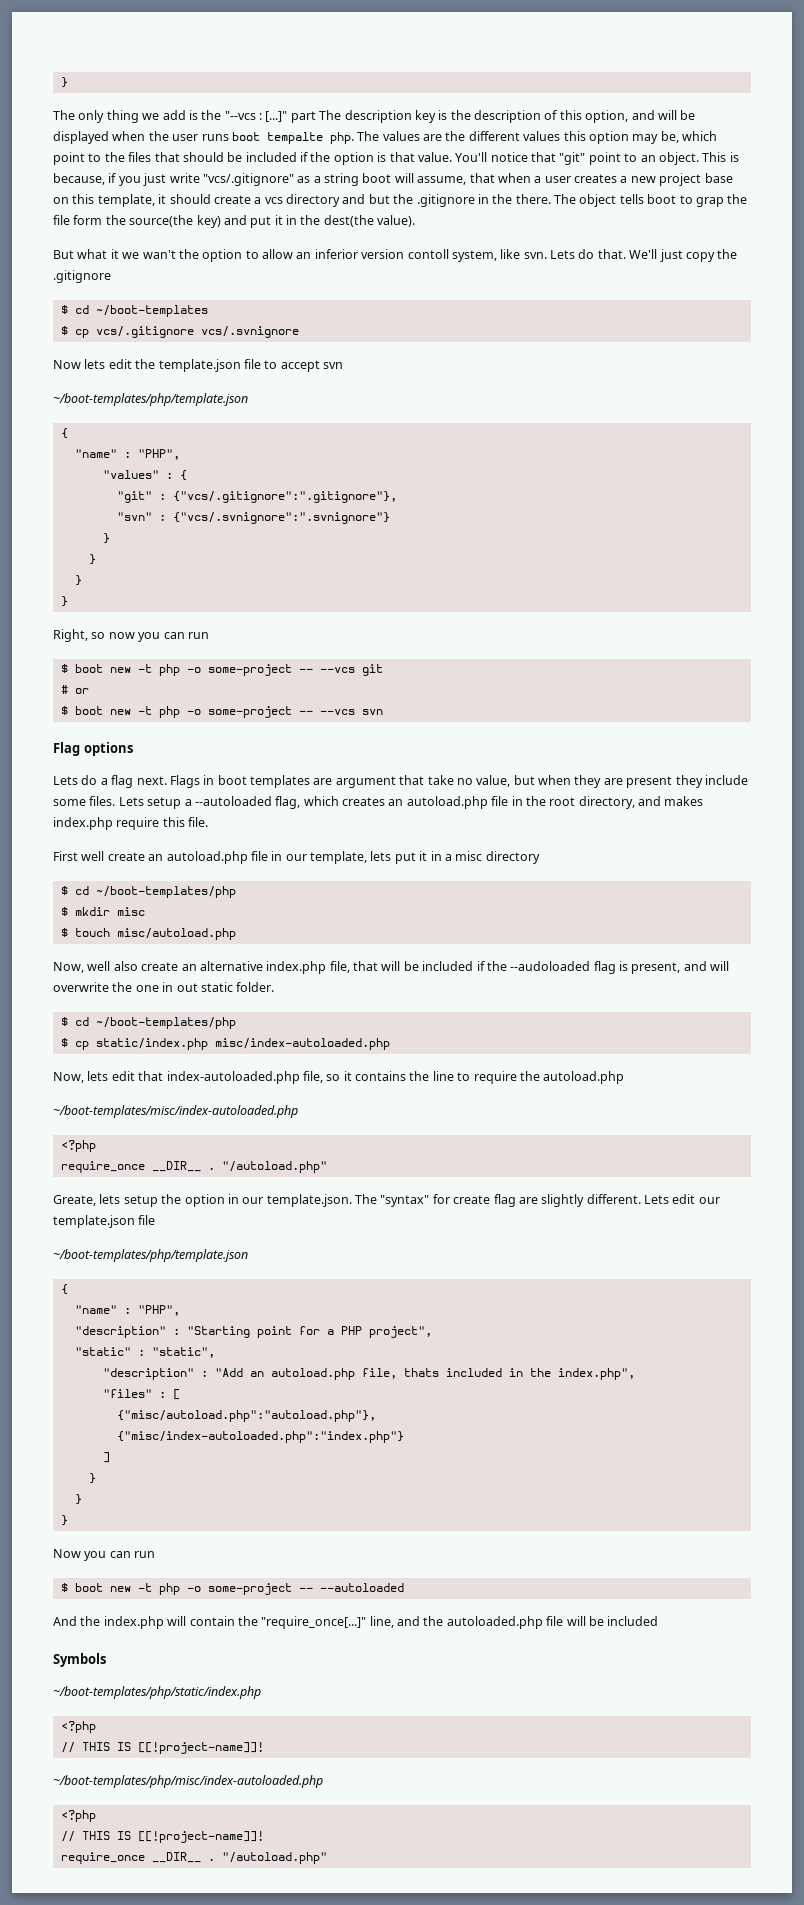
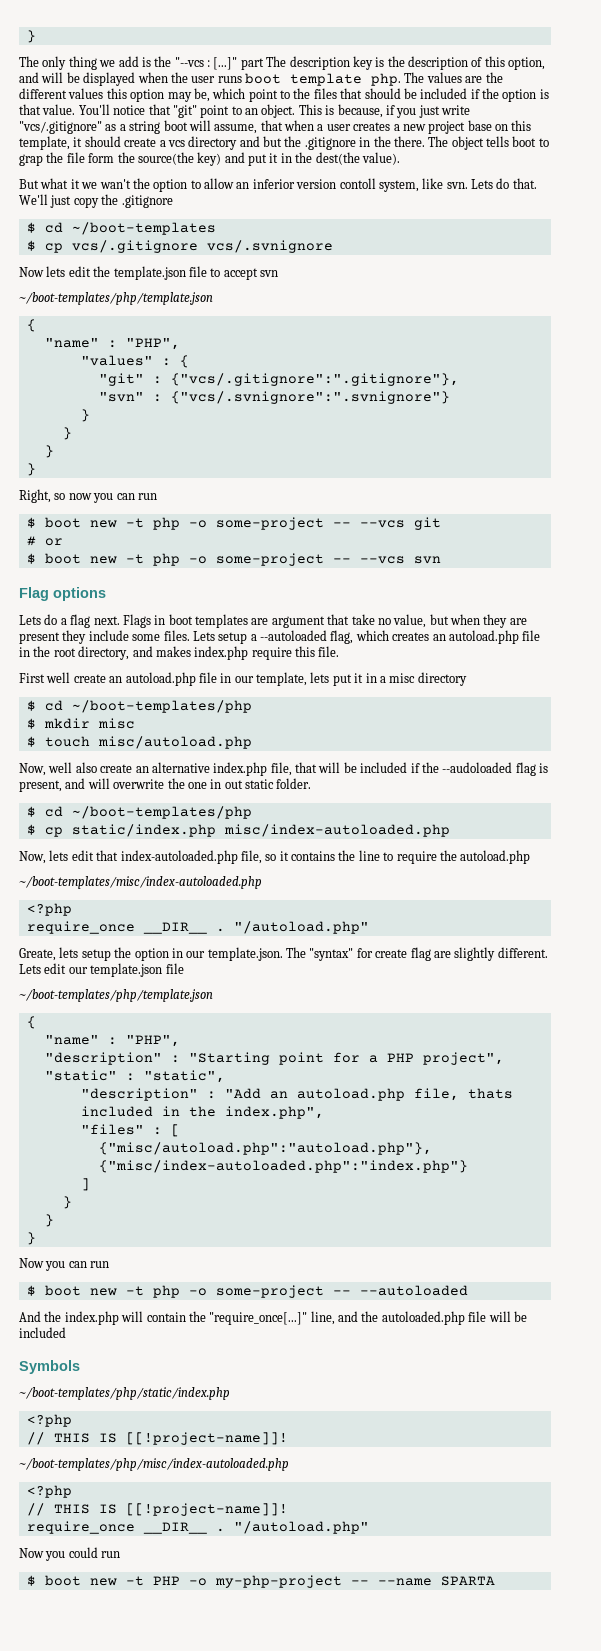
- The only thing we add is the "--vcs : [...]" part The description key is the description of this option, and will be displayed when the user runs boot tempalte php.
+ The only thing we add is the "--vcs : [...]" part The description key is the description of this option, and will be displayed when the user runs boot template php.
+ Now you could run
+ $ boot new -t PHP -o my-php-project -- --name SPARTA

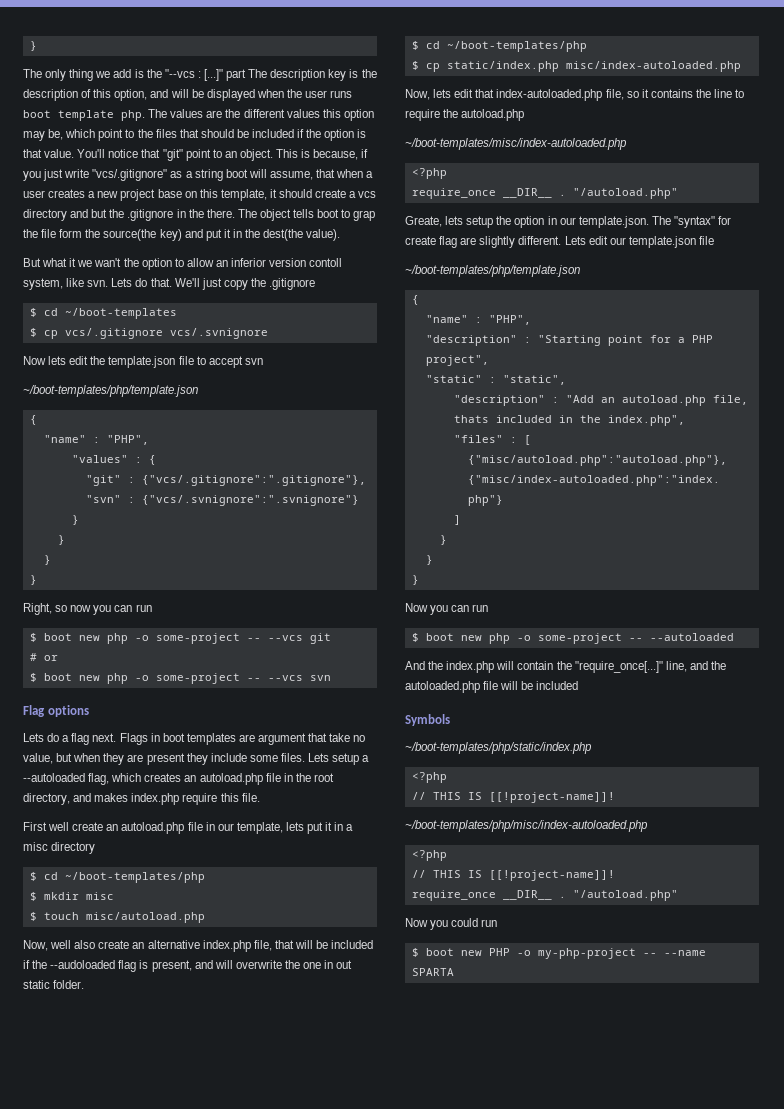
- $ boot new -t php -o some-project -- --vcs git
+ $ boot new php -o some-project -- --vcs git
- $ boot new -t php -o some-project -- --vcs svn
+ $ boot new php -o some-project -- --vcs svn
- $ boot new -t php -o some-project -- --autoloaded
+ $ boot new php -o some-project -- --autoloaded
- $ boot new -t PHP -o my-php-project -- --name SPARTA
+ $ boot new PHP -o my-php-project -- --name SPARTA

